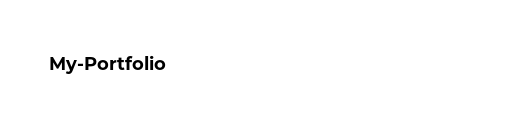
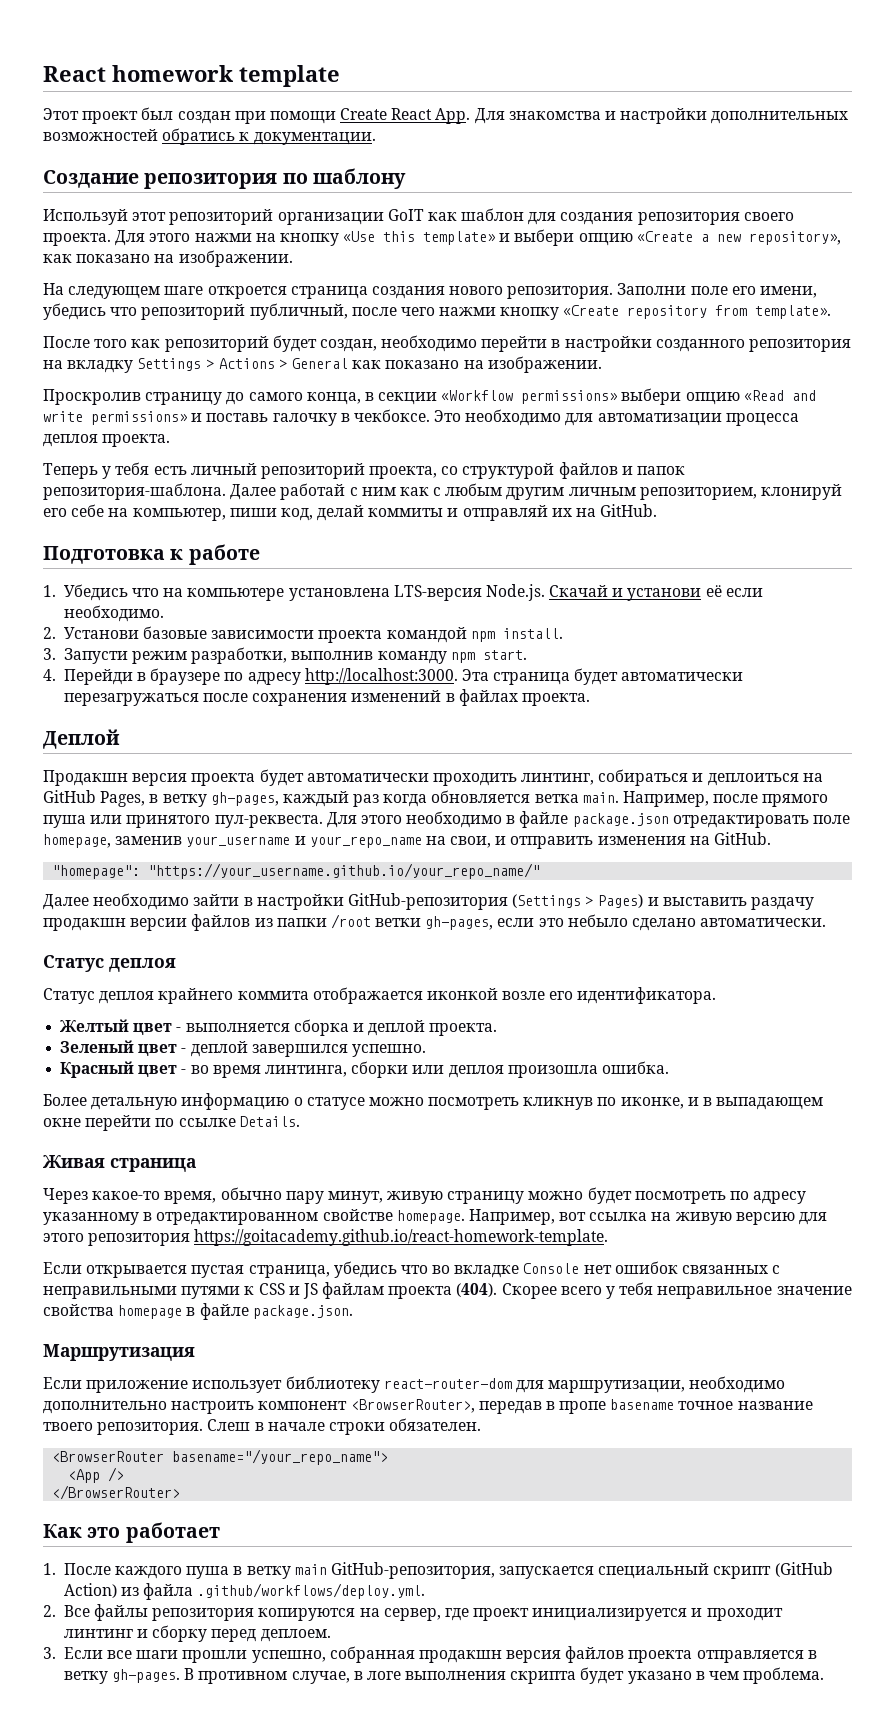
- My-Portfolio
+ React homework template
+ Этот проект был создан при помощи Create React App. Для знакомства и настройки дополнительных возможностей обратись к документации.
+ Создание репозитория по шаблону
+ Используй этот репозиторий организации GoIT как шаблон для создания репозитория своего проекта. Для этого нажми на кнопку «Use this template» и выбери опцию «Create a new repository», как показано на изображении.
+ На следующем шаге откроется страница создания нового репозитория. Заполни поле его имени, убедись что репозиторий публичный, после чего нажми кнопку «Create repository from template».
+ После того как репозиторий будет создан, необходимо перейти в настройки созданного репозитория на вкладку Settings > Actions > General как показано на изображении.
+ Проскролив страницу до самого конца, в секции «Workflow permissions» выбери опцию «Read and write permissions» и поставь галочку в чекбоксе. Это необходимо для автоматизации процесса деплоя проекта.
+ Теперь у тебя есть личный репозиторий проекта, со структурой файлов и папок репозитория-шаблона. Далее работай с ним как с любым другим личным репозиторием, клонируй его себе на компьютер, пиши код, делай коммиты и отправляй их на GitHub.
+ Подготовка к работе
+ 1. Убедись что на компьютере установлена LTS-версия Node.js. Скачай и установи её если необходимо.
+ 2. Установи базовые зависимости проекта командой npm install.
+ 3. Запусти режим разработки, выполнив команду npm start.
+ 4. Перейди в браузере по адресу http://localhost:3000. Эта страница будет автоматически перезагружаться после сохранения изменений в файлах проекта.
+ Деплой
+ Продакшн версия проекта будет автоматически проходить линтинг, собираться и деплоиться на GitHub Pages, в ветку gh-pages, каждый раз когда обновляется ветка main. Например, после прямого пуша или принятого пул-реквеста. Для этого необходимо в файле package.json отредактировать поле homepage, заменив your_username и your_repo_name на свои, и отправить изменения на GitHub.
+ "homepage": "https://your_username.github.io/your_repo_name/"
+ Далее необходимо зайти в настройки GitHub-репозитория (Settings > Pages) и выставить раздачу продакшн версии файлов из папки /root ветки gh-pages, если это небыло сделано автоматически.
+ Статус деплоя
+ Статус деплоя крайнего коммита отображается иконкой возле его идентификатора.
+ Желтый цвет - выполняется сборка и деплой проекта.
+ Зеленый цвет - деплой завершился успешно.
+ Красный цвет - во время линтинга, сборки или деплоя произошла ошибка.
+ Более детальную информацию о статусе можно посмотреть кликнув по иконке, и в выпадающем окне перейти по ссылке Details.
+ Живая страница
+ Через какое-то время, обычно пару минут, живую страницу можно будет посмотреть по адресу указанному в отредактированном свойстве homepage. Например, вот ссылка на живую версию для этого репозитория https://goitacademy.github.io/react-homework-template.
+ Если открывается пустая страница, убедись что во вкладке Console нет ошибок связанных с неправильными путями к CSS и JS файлам проекта (404). Скорее всего у тебя неправильное значение свойства homepage в файле package.json.
+ Маршрутизация
+ Если приложение использует библиотеку react-router-dom для маршрутизации, необходимо дополнительно настроить компонент <BrowserRouter>, передав в пропе basename точное название твоего репозитория. Слеш в начале строки обязателен.
+ <BrowserRouter basename="/your_repo_name">
+ <App />
+ </BrowserRouter>
+ Как это работает
+ 1. После каждого пуша в ветку main GitHub-репозитория, запускается специальный скрипт (GitHub Action) из файла .github/workflows/deploy.yml.
+ 2. Все файлы репозитория копируются на сервер, где проект инициализируется и проходит линтинг и сборку перед деплоем.
+ 3. Если все шаги прошли успешно, собранная продакшн версия файлов проекта отправляется в ветку gh-pages. В противном случае, в логе выполнения скрипта будет указано в чем проблема.

